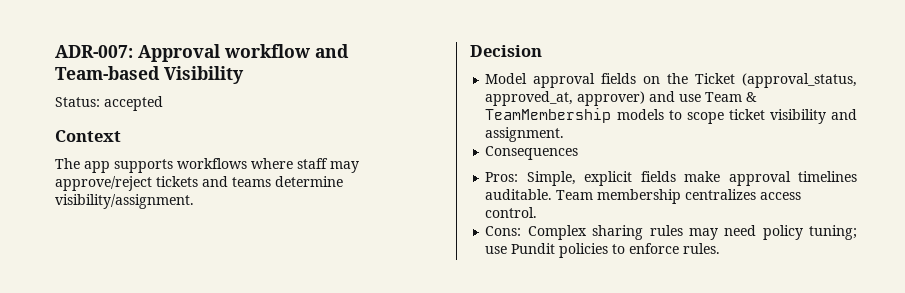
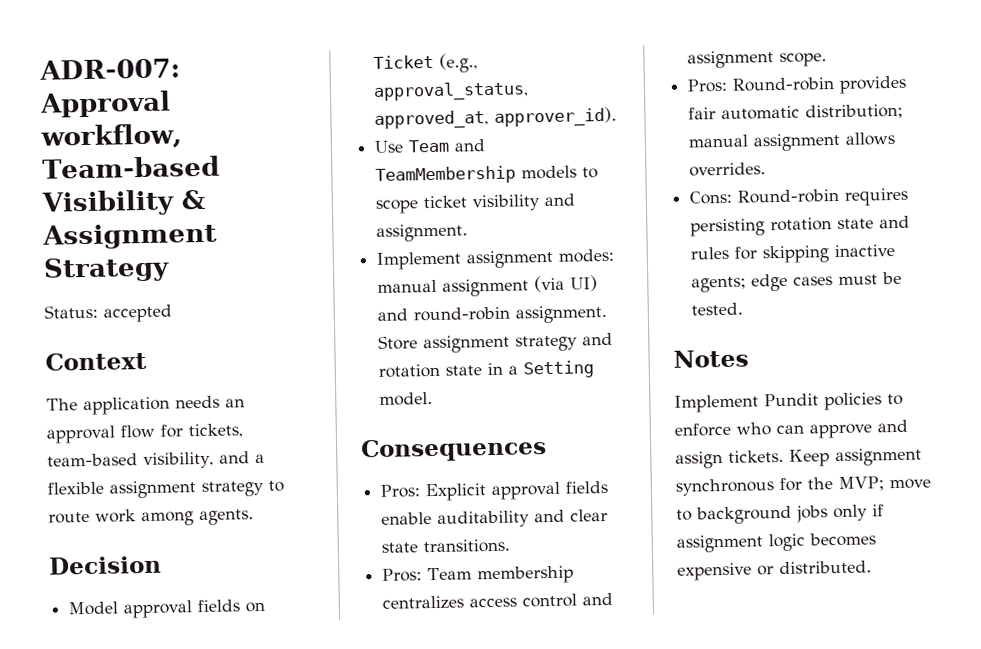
- ADR-007: Approval workflow and Team-based Visibility
+ ADR-007: Approval workflow, Team-based Visibility & Assignment Strategy
- The app supports workflows where staff may approve/reject tickets and teams determine visibility/assignment.
+ The application needs an approval flow for tickets, team-based visibility, and a flexible assignment strategy to route work among agents.
- Model approval fields on the Ticket (approval_status, approved_at, approver) and use Team & TeamMembership models to scope ticket visibility and assignment.
+ Model approval fields on Ticket (e.g., approval_status, approved_at, approver_id).
+ Use Team and TeamMembership models to scope ticket visibility and assignment.
+ Implement assignment modes: manual assignment (via UI) and round-robin assignment. Store assignment strategy and rotation state in a Setting model.
  Consequences
- Pros: Simple, explicit fields make approval timelines auditable. Team membership centralizes access control.
- Cons: Complex sharing rules may need policy tuning; use Pundit policies to enforce rules.
+ Pros: Explicit approval fields enable auditability and clear state transitions.
+ Pros: Team membership centralizes access control and assignment scope.
+ Pros: Round-robin provides fair automatic distribution; manual assignment allows overrides.
+ Cons: Round-robin requires persisting rotation state and rules for skipping inactive agents; edge cases must be tested.
+ Notes
+ Implement Pundit policies to enforce who can approve and assign tickets. Keep assignment synchronous for the MVP; move to background jobs only if assignment logic becomes expensive or distributed.

